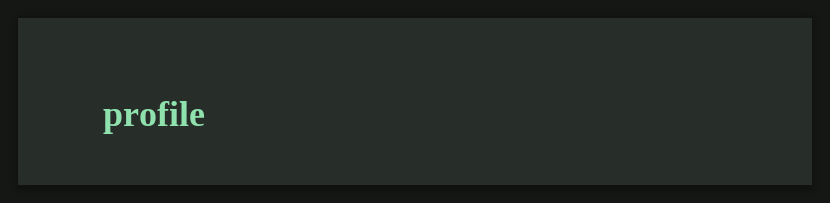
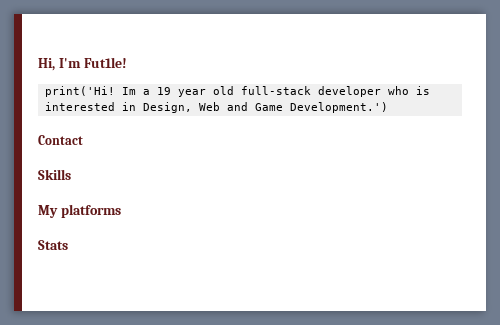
- profile
+ Hi, I'm Fut1le!
+ print('Hi! Im a 19 year old full-stack developer who is interested in Design, Web and Game Development.')
+ Contact
+ Skills
+ My platforms
+ Stats

